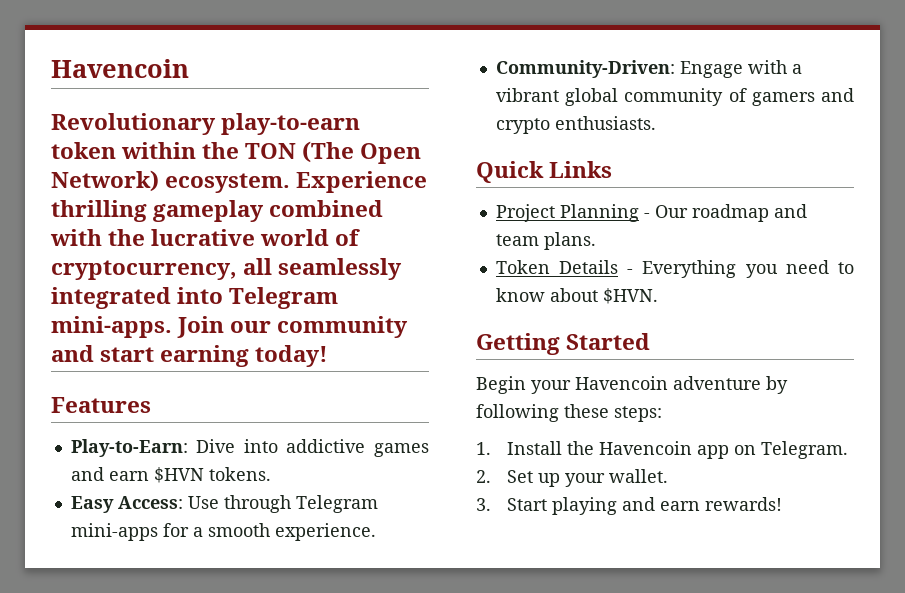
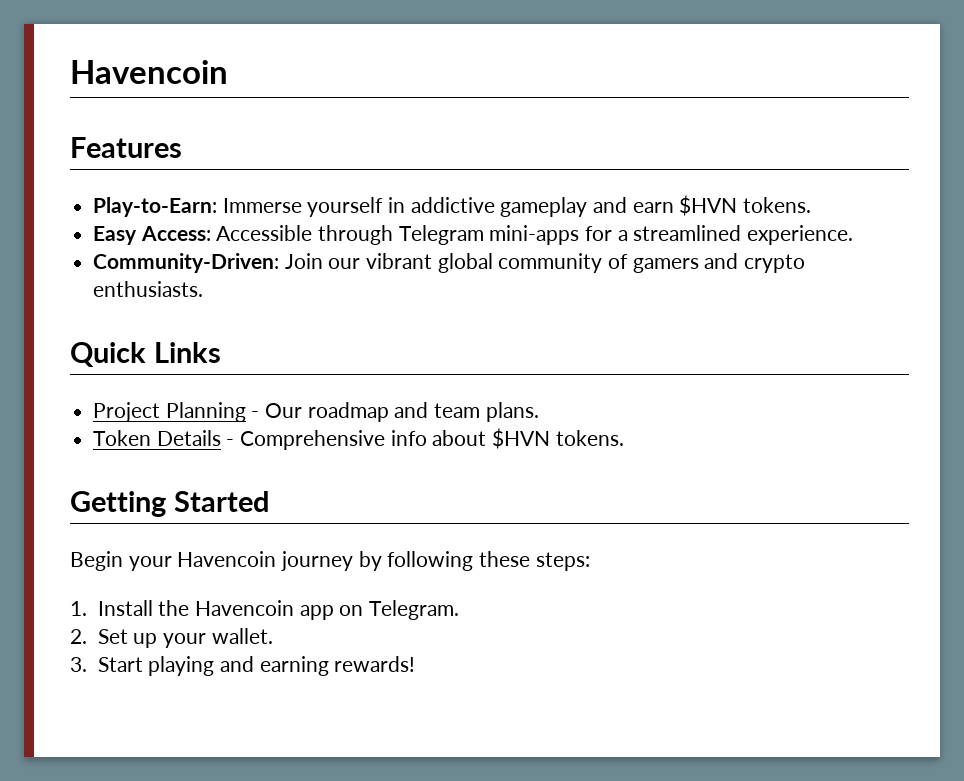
- Revolutionary play-to-earn token within the TON (The Open Network) ecosystem. Experience thrilling gameplay combined with the lucrative world of cryptocurrency, all seamlessly integrated into Telegram mini-apps. Join our community and start earning today!
  Features
- Play-to-Earn: Dive into addictive games and earn $HVN tokens.
+ Play-to-Earn: Immerse yourself in addictive gameplay and earn $HVN tokens.
- Easy Access: Use through Telegram mini-apps for a smooth experience.
+ Easy Access: Accessible through Telegram mini-apps for a streamlined experience.
- Community-Driven: Engage with a vibrant global community of gamers and crypto enthusiasts.
+ Community-Driven: Join our vibrant global community of gamers and crypto enthusiasts.
- Token Details - Everything you need to know about $HVN.
+ Token Details - Comprehensive info about $HVN tokens.
- Begin your Havencoin adventure by following these steps:
+ Begin your Havencoin journey by following these steps:
- 3. Start playing and earn rewards!
+ 3. Start playing and earning rewards!

